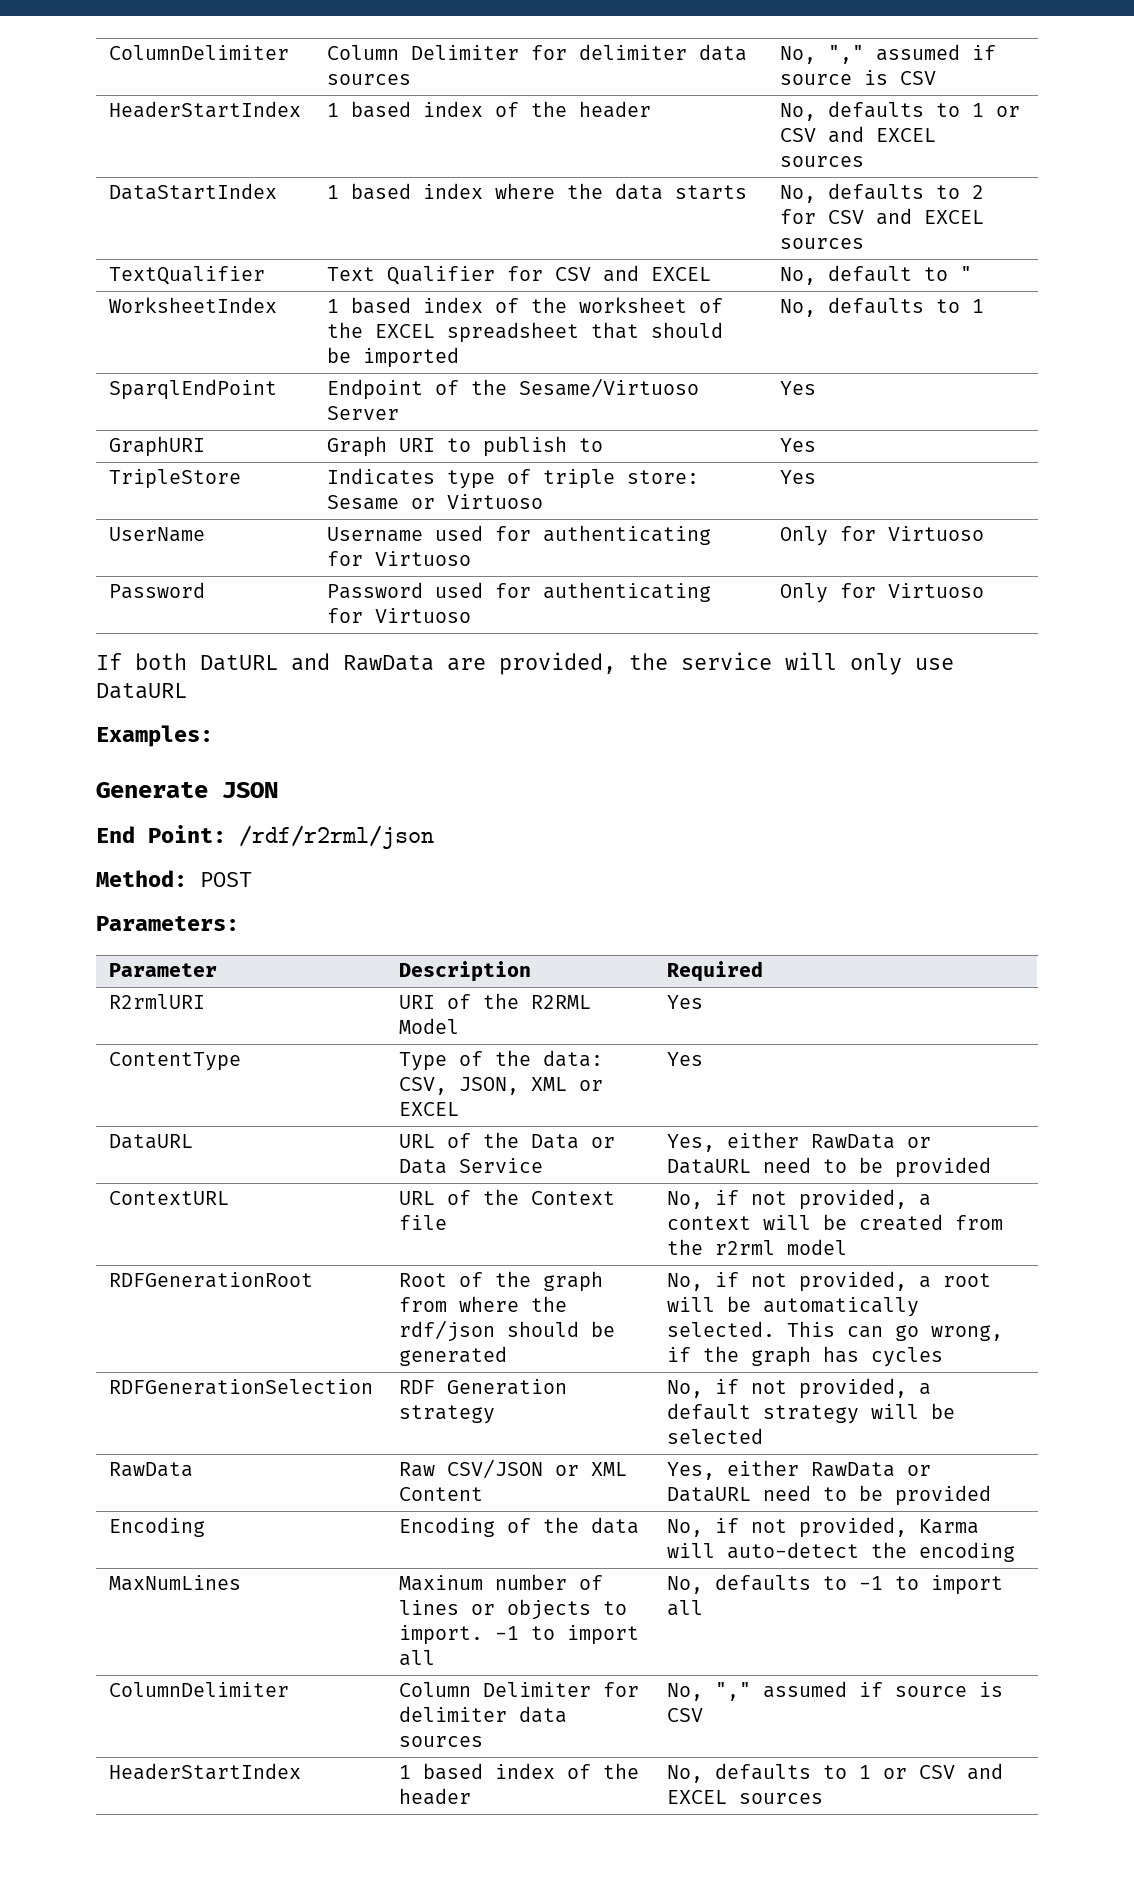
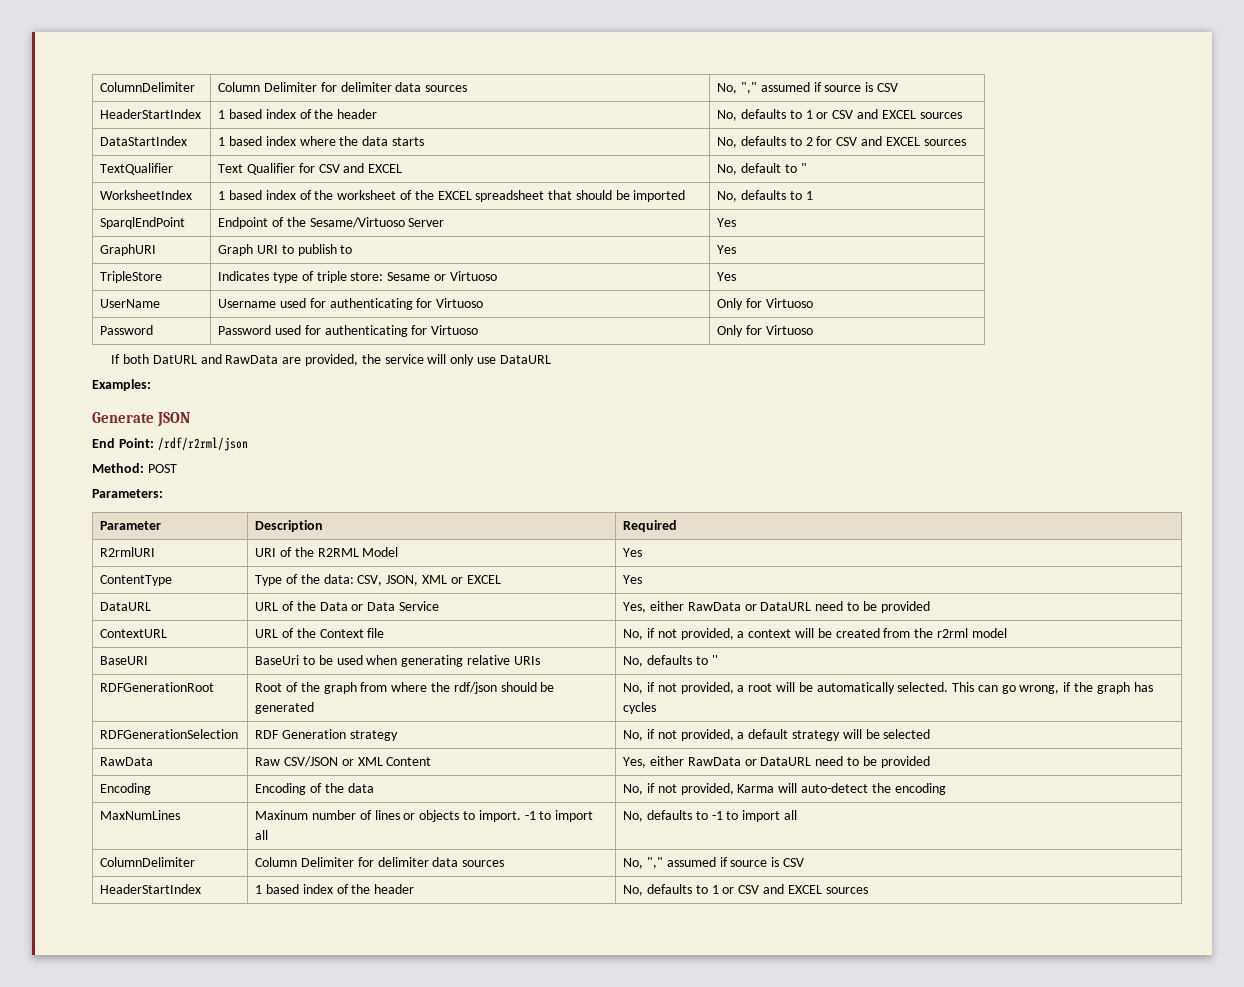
+ BaseURI | BaseUri to be used when generating relative URIs | No, defaults to ''

